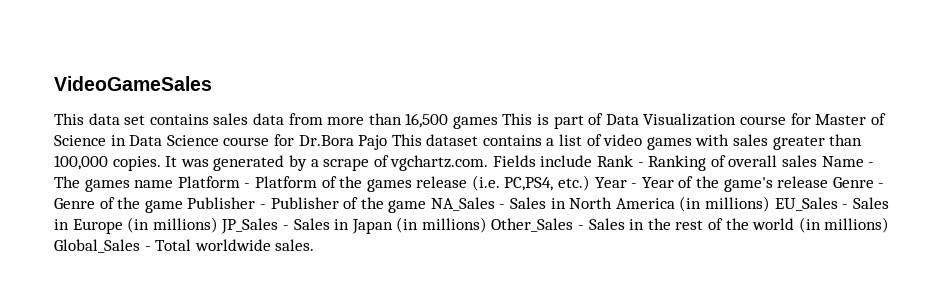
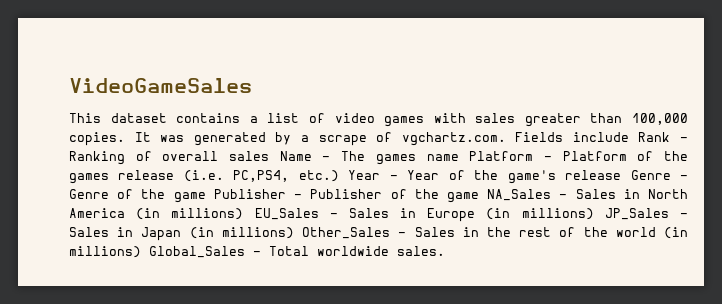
- This data set contains sales data from more than 16,500 games This is part of Data Visualization course for Master of Science in Data Science course for Dr.Bora Pajo This dataset contains a list of video games with sales greater than 100,000 copies.
+ This dataset contains a list of video games with sales greater than 100,000 copies.

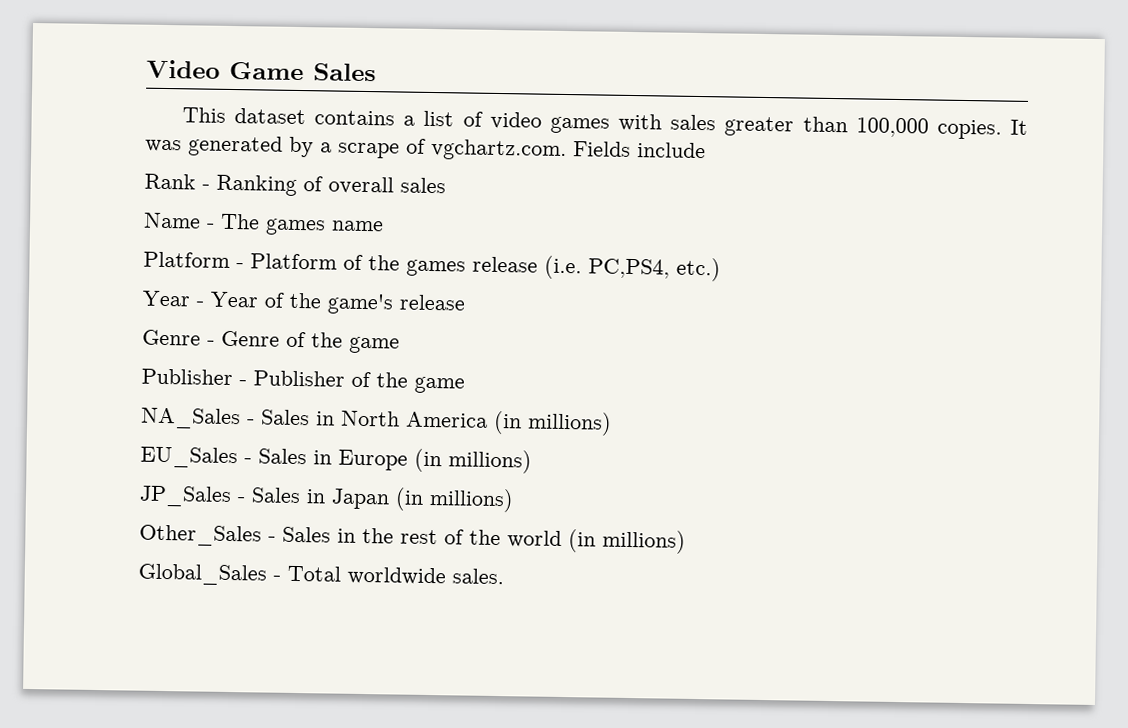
- VideoGameSales
+ Video Game Sales
- It was generated by a scrape of vgchartz.com. Fields include Rank - Ranking of overall sales Name - The games name Platform - Platform of the games release (i.e. PC,PS4, etc.) Year - Year of the game's release Genre - Genre of the game Publisher - Publisher of the game NA_Sales - Sales in North America (in millions) EU_Sales - Sales in Europe (in millions) JP_Sales - Sales in Japan (in millions) Other_Sales - Sales in the rest of the world (in millions) Global_Sales - Total worldwide sales.
+ It was generated by a scrape of vgchartz.com. Fields include
+ Rank - Ranking of overall sales
+ Name - The games name
+ Platform - Platform of the games release (i.e. PC,PS4, etc.)
+ Year - Year of the game's release
+ Genre - Genre of the game
+ Publisher - Publisher of the game
+ NA_Sales - Sales in North America (in millions)
+ EU_Sales - Sales in Europe (in millions)
+ JP_Sales - Sales in Japan (in millions)
+ Other_Sales - Sales in the rest of the world (in millions)
+ Global_Sales - Total worldwide sales.

